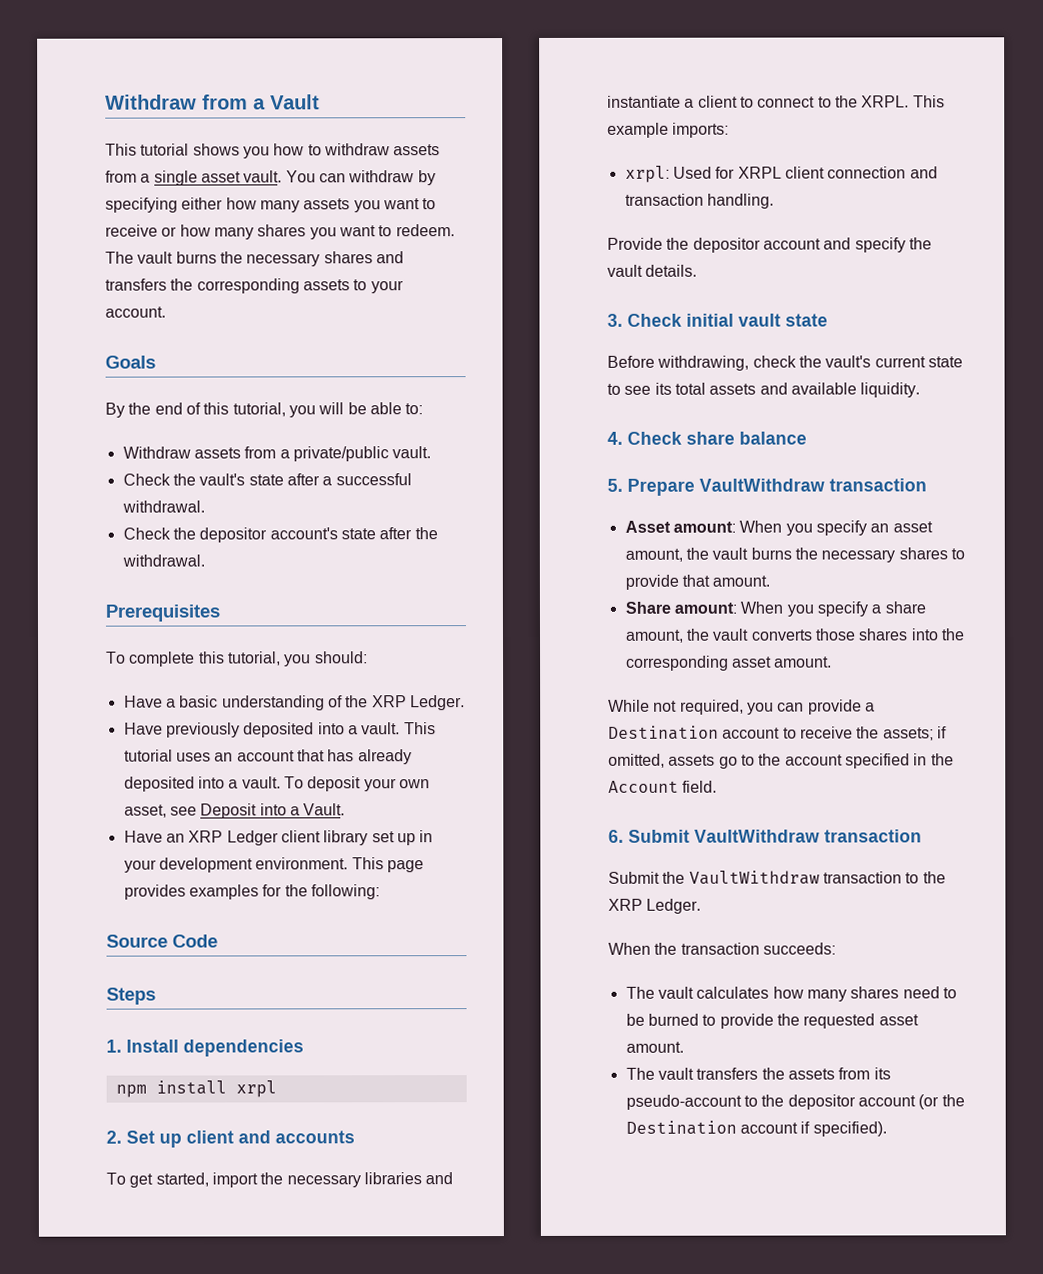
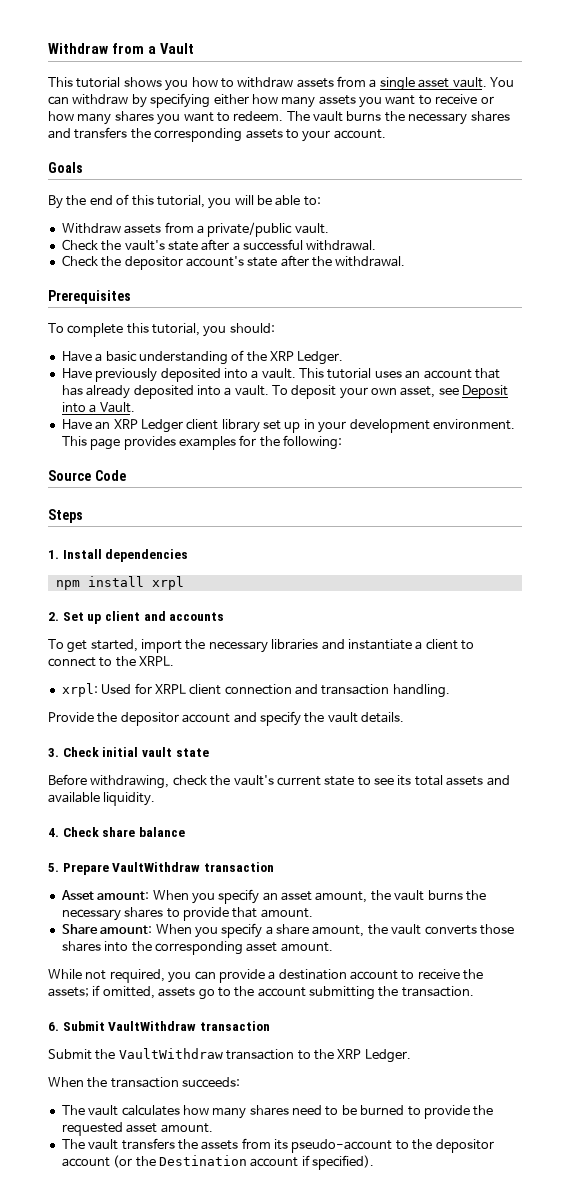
- This example imports:
- While not required, you can provide a Destination account to receive the assets; if omitted, assets go to the account specified in the Account field.
+ While not required, you can provide a destination account to receive the assets; if omitted, assets go to the account submitting the transaction.

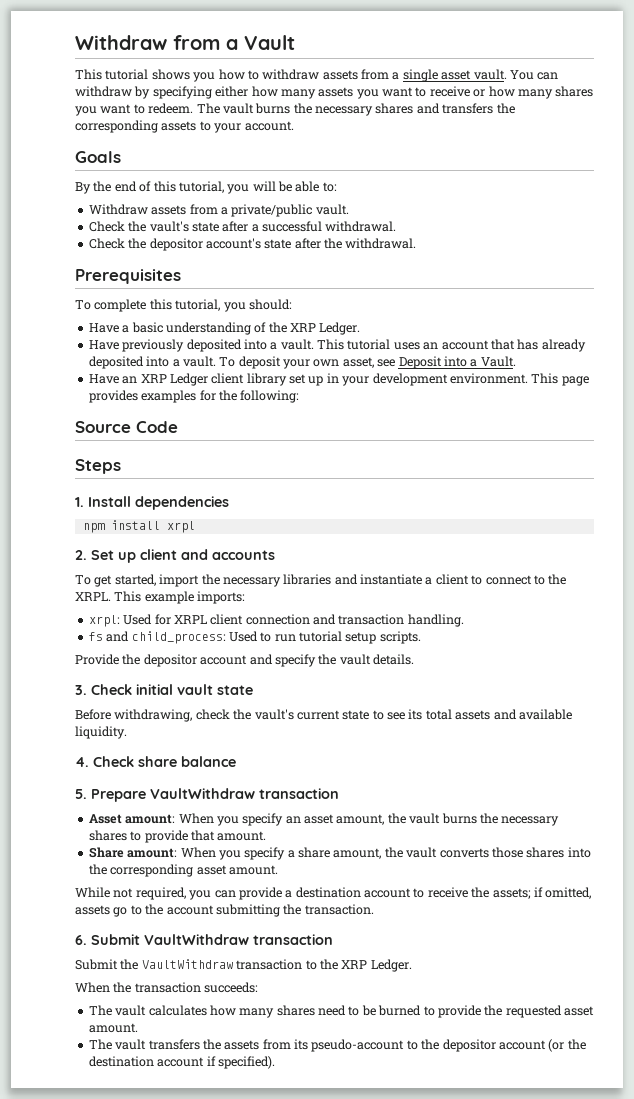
+ This example imports:
+ fs and child_process: Used to run tutorial setup scripts.
- The vault transfers the assets from its pseudo-account to the depositor account (or the Destination account if specified).
+ The vault transfers the assets from its pseudo-account to the depositor account (or the destination account if specified).

